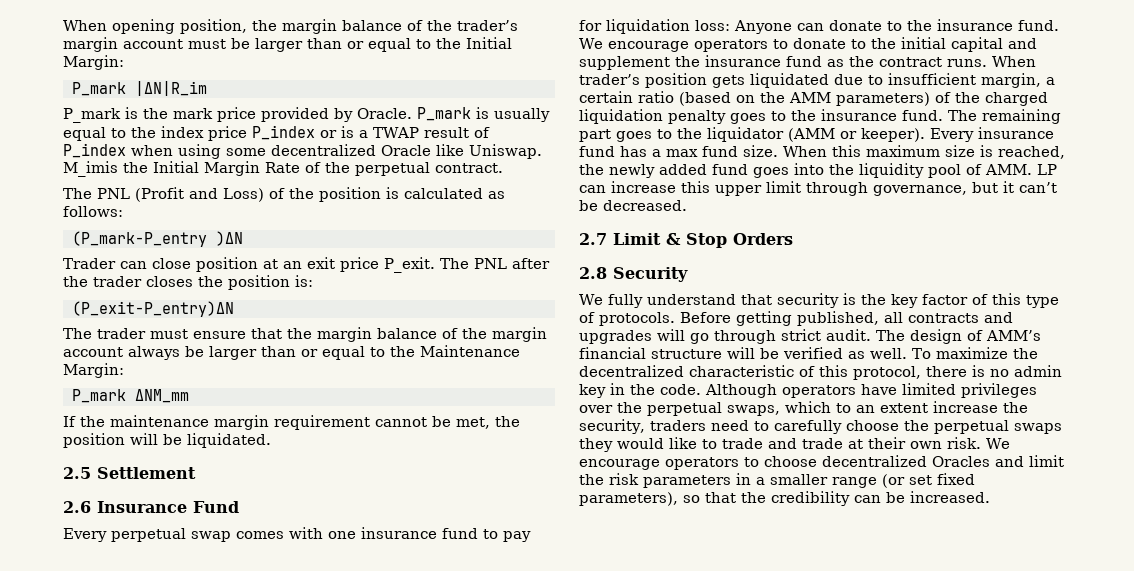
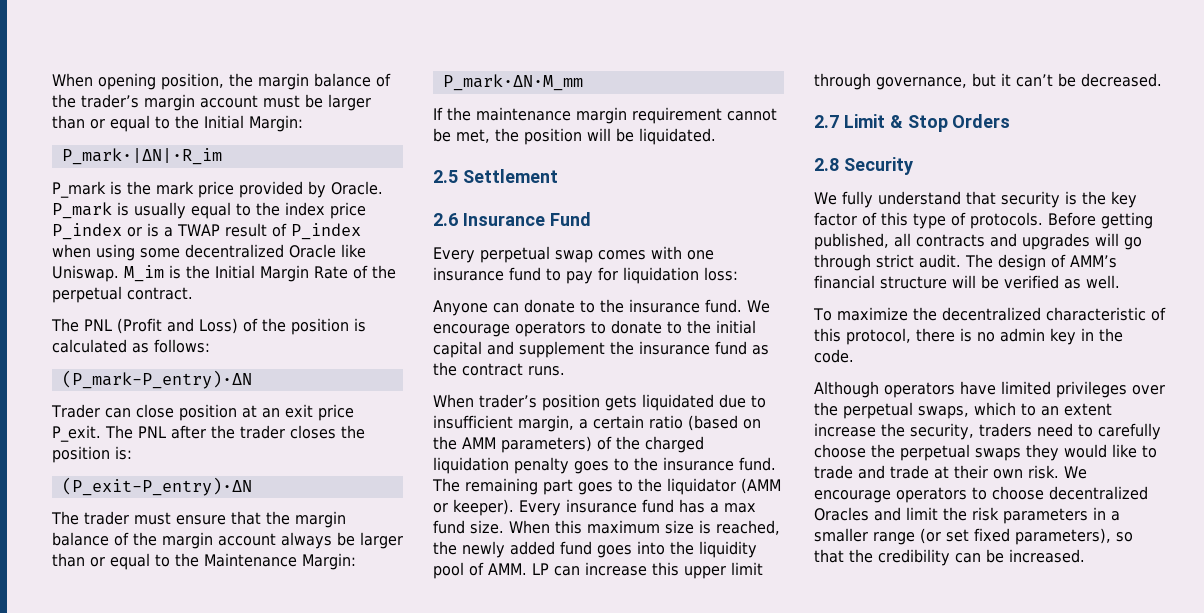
- P_mark |ΔN|R_im
+ P_mark·|ΔN|·R_im
- M_imis the Initial Margin Rate of the perpetual contract.
+ M_im is the Initial Margin Rate of the perpetual contract.
- (P_mark-P_entry )ΔN
+ (P_mark-P_entry)·ΔN
- (P_exit-P_entry)ΔN
+ (P_exit-P_entry)·ΔN
- P_mark ΔNM_mm
+ P_mark·ΔN·M_mm
- Every perpetual swap comes with one insurance fund to pay for liquidation loss: Anyone can donate to the insurance fund.
+ Every perpetual swap comes with one insurance fund to pay for liquidation loss:
+ Anyone can donate to the insurance fund.
- We encourage operators to donate to the initial capital and supplement the insurance fund as the contract runs. When trader’s position gets liquidated due to insufficient margin, a certain ratio (based on the AMM parameters) of the charged liquidation penalty goes to the insurance fund.
+ We encourage operators to donate to the initial capital and supplement the insurance fund as the contract runs.
+ When trader’s position gets liquidated due to insufficient margin, a certain ratio (based on the AMM parameters) of the charged liquidation penalty goes to the insurance fund.
- The design of AMM’s financial structure will be verified as well. To maximize the decentralized characteristic of this protocol, there is no admin key in the code. Although operators have limited privileges over the perpetual swaps, which to an extent increase the security, traders need to carefully choose the perpetual swaps they would like to trade and trade at their own risk.
+ The design of AMM’s financial structure will be verified as well.
+ To maximize the decentralized characteristic of this protocol, there is no admin key in the code.
+ Although operators have limited privileges over the perpetual swaps, which to an extent increase the security, traders need to carefully choose the perpetual swaps they would like to trade and trade at their own risk.

